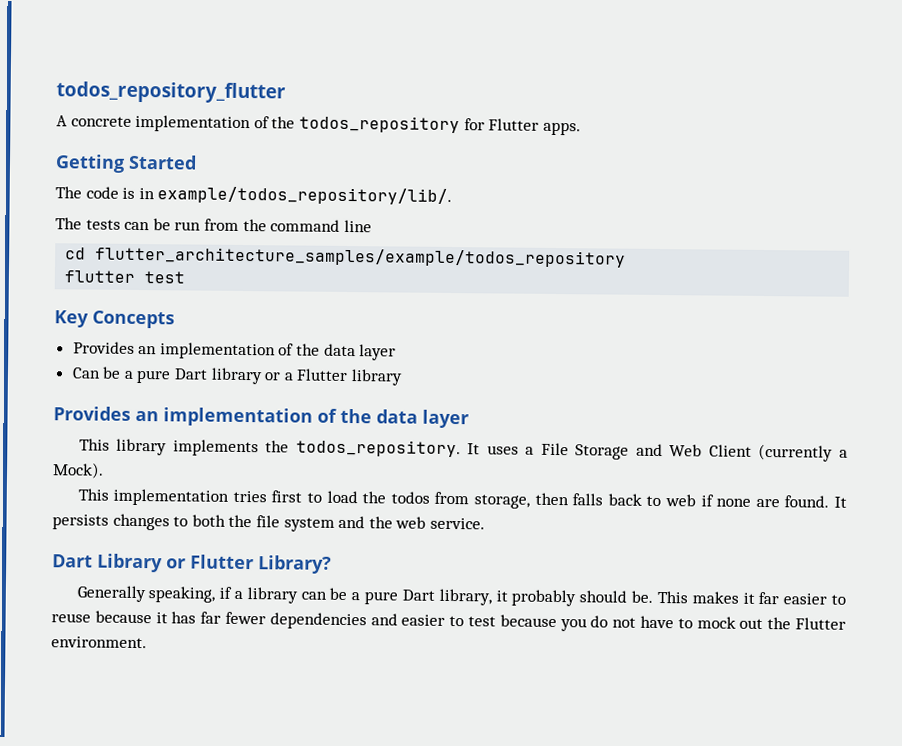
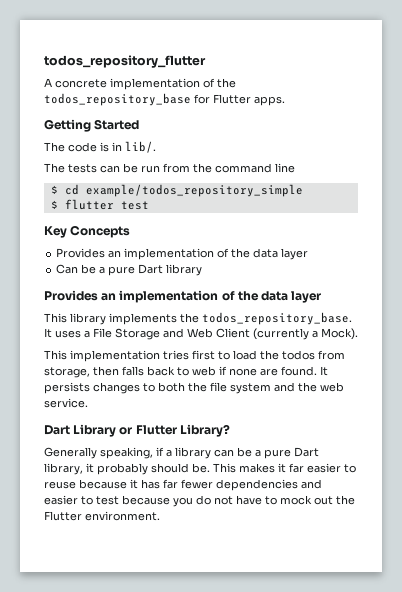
- A concrete implementation of the todos_repository for Flutter apps.
+ A concrete implementation of the todos_repository_base for Flutter apps.
- The code is in example/todos_repository/lib/.
+ The code is in lib/.
- cd flutter_architecture_samples/example/todos_repository
- flutter test
+ $ cd example/todos_repository_simple
+ $ flutter test
- Can be a pure Dart library or a Flutter library
+ Can be a pure Dart library
- This library implements the todos_repository.
+ This library implements the todos_repository_base.

